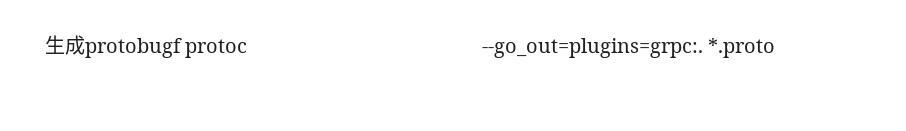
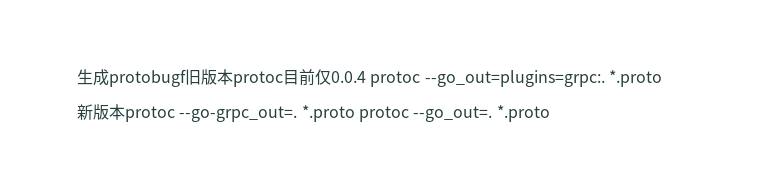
- 生成protobugf protoc --go_out=plugins=grpc:.
+ 生成protobugf旧版本protoc目前仅0.0.4 protoc --go_out=plugins=grpc:. *.proto
+ 新版本protoc --go-grpc_out=. *.proto protoc --go_out=.

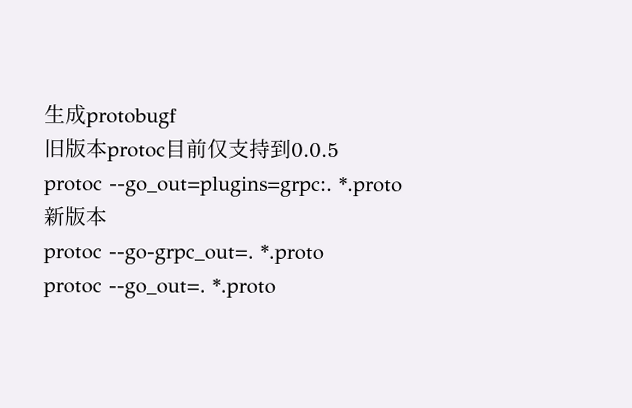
- 生成protobugf旧版本protoc目前仅0.0.4 protoc --go_out=plugins=grpc:.
+ 生成protobugf
+ 旧版本protoc目前仅支持到0.0.5
+ protoc --go_out=plugins=grpc:.
- 新版本protoc --go-grpc_out=. *.proto protoc --go_out=.
+ 新版本
+ protoc --go-grpc_out=. *.proto
+ protoc --go_out=.

